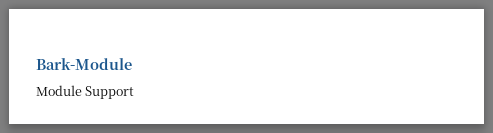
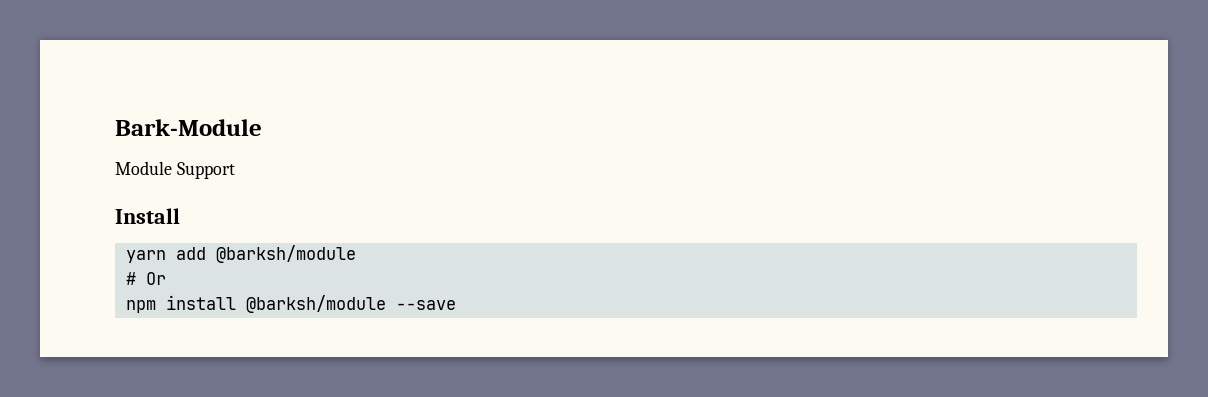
+ Install
+ yarn add @barksh/module
+ # Or
+ npm install @barksh/module --save

